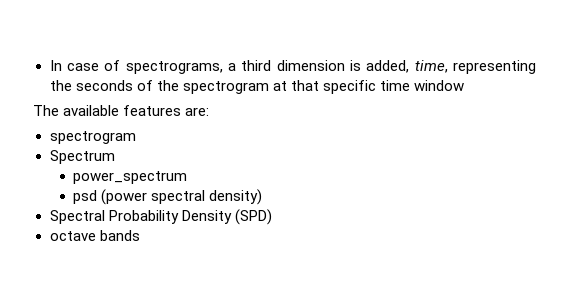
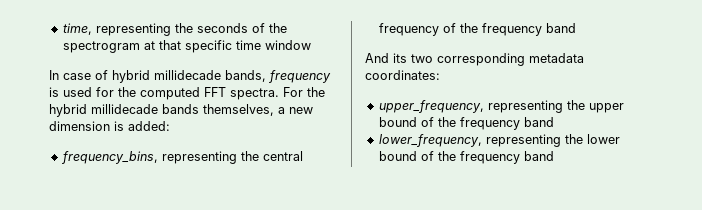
- In case of spectrograms, a third dimension is added, time, representing the seconds of the spectrogram at that specific time window
+ time, representing the seconds of the spectrogram at that specific time window
- The available features are:
- spectrogram
- Spectrum
- power_spectrum
- psd (power spectral density)
- Spectral Probability Density (SPD)
- octave bands
+ In case of hybrid millidecade bands, frequency is used for the computed FFT spectra. For the hybrid millidecade bands themselves, a new dimension is added:
+ frequency_bins, representing the central frequency of the frequency band
+ And its two corresponding metadata coordinates:
+ upper_frequency, representing the upper bound of the frequency band
+ lower_frequency, representing the lower bound of the frequency band

